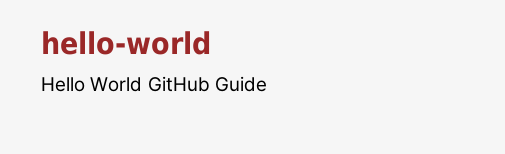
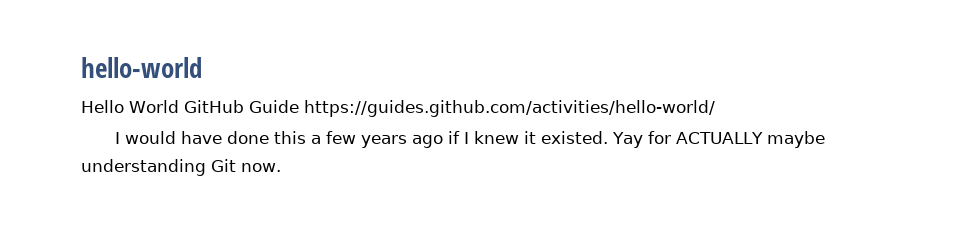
- Hello World GitHub Guide
+ Hello World GitHub Guide https://guides.github.com/activities/hello-world/
+ I would have done this a few years ago if I knew it existed. Yay for ACTUALLY maybe understanding Git now.

